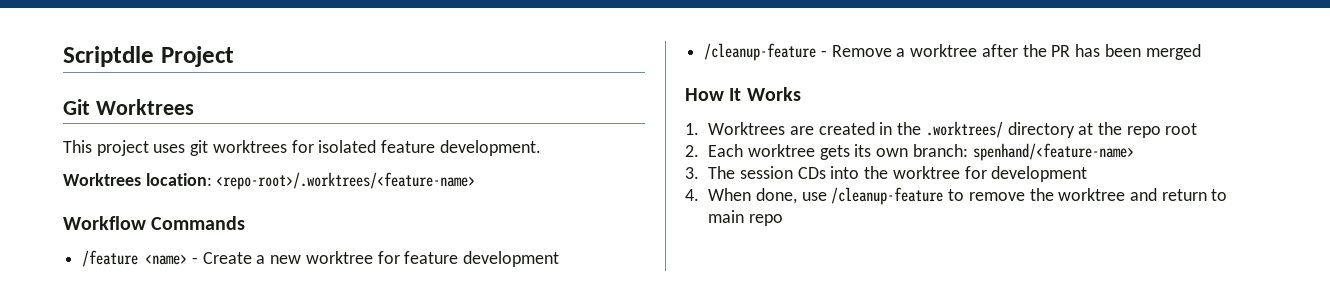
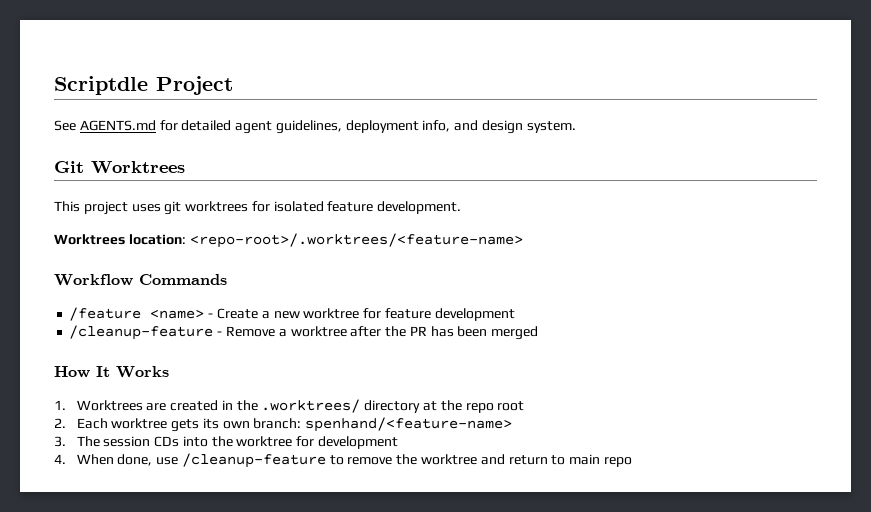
+ See AGENTS.md for detailed agent guidelines, deployment info, and design system.

